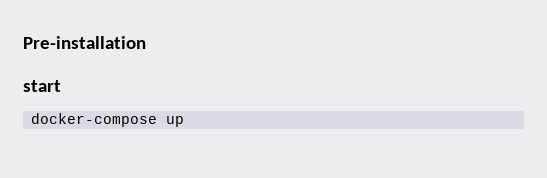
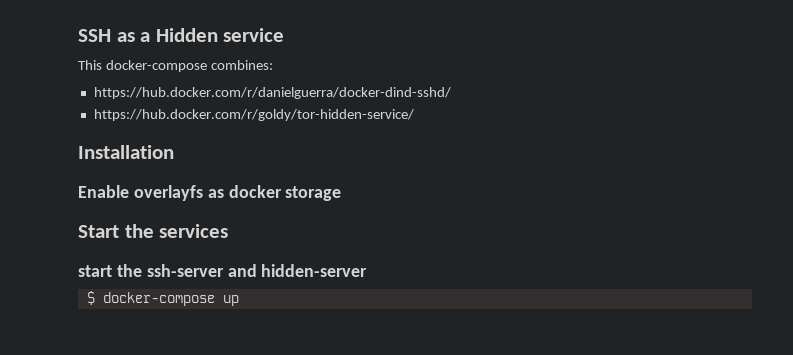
- Pre-installation
- start
- docker-compose up
+ SSH as a Hidden service
+ This docker-compose combines:
+ https://hub.docker.com/r/danielguerra/docker-dind-sshd/
+ https://hub.docker.com/r/goldy/tor-hidden-service/
+ Installation
+ Enable overlayfs as docker storage
+ Start the services
+ start the ssh-server and hidden-server
+ $ docker-compose up

